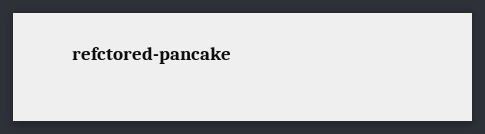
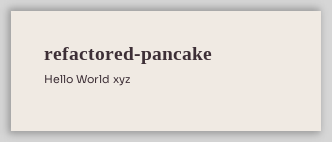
- refctored-pancake
+ refactored-pancake
+ Hello World xyz

